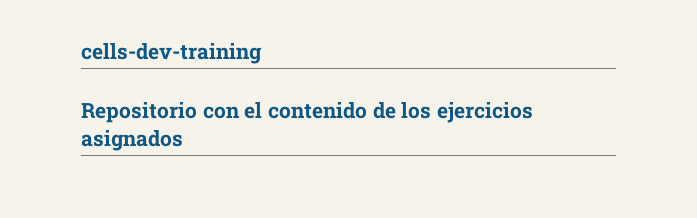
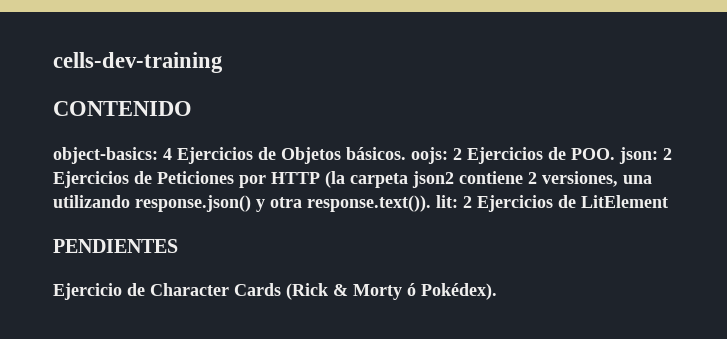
- Repositorio con el contenido de los ejercicios asignados
+ CONTENIDO
+ object-basics: 4 Ejercicios de Objetos básicos. oojs: 2 Ejercicios de POO. json: 2 Ejercicios de Peticiones por HTTP (la carpeta json2 contiene 2 versiones, una utilizando response.json() y otra response.text()). lit: 2 Ejercicios de LitElement
+ PENDIENTES
+ Ejercicio de Character Cards (Rick & Morty ó Pokédex).

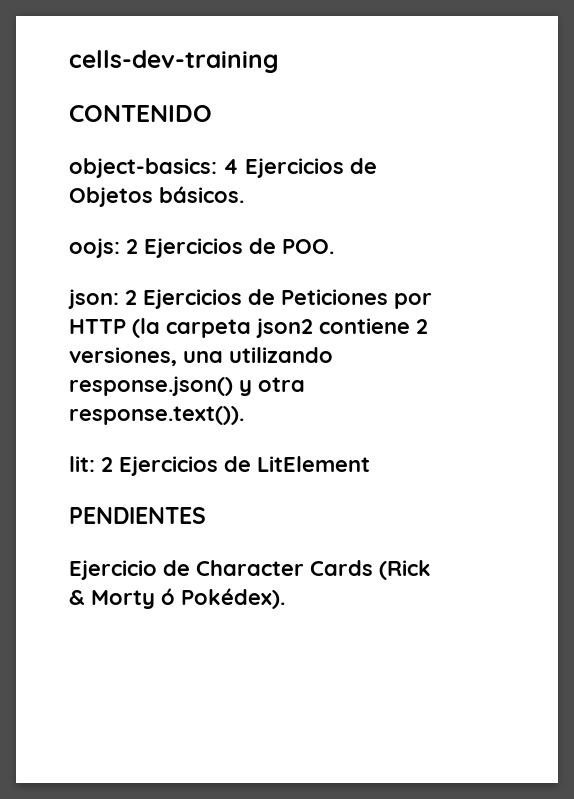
- object-basics: 4 Ejercicios de Objetos básicos. oojs: 2 Ejercicios de POO. json: 2 Ejercicios de Peticiones por HTTP (la carpeta json2 contiene 2 versiones, una utilizando response.json() y otra response.text()). lit: 2 Ejercicios de LitElement
+ object-basics: 4 Ejercicios de Objetos básicos.
+ oojs: 2 Ejercicios de POO.
+ json: 2 Ejercicios de Peticiones por HTTP (la carpeta json2 contiene 2 versiones, una utilizando response.json() y otra response.text()).
+ lit: 2 Ejercicios de LitElement

